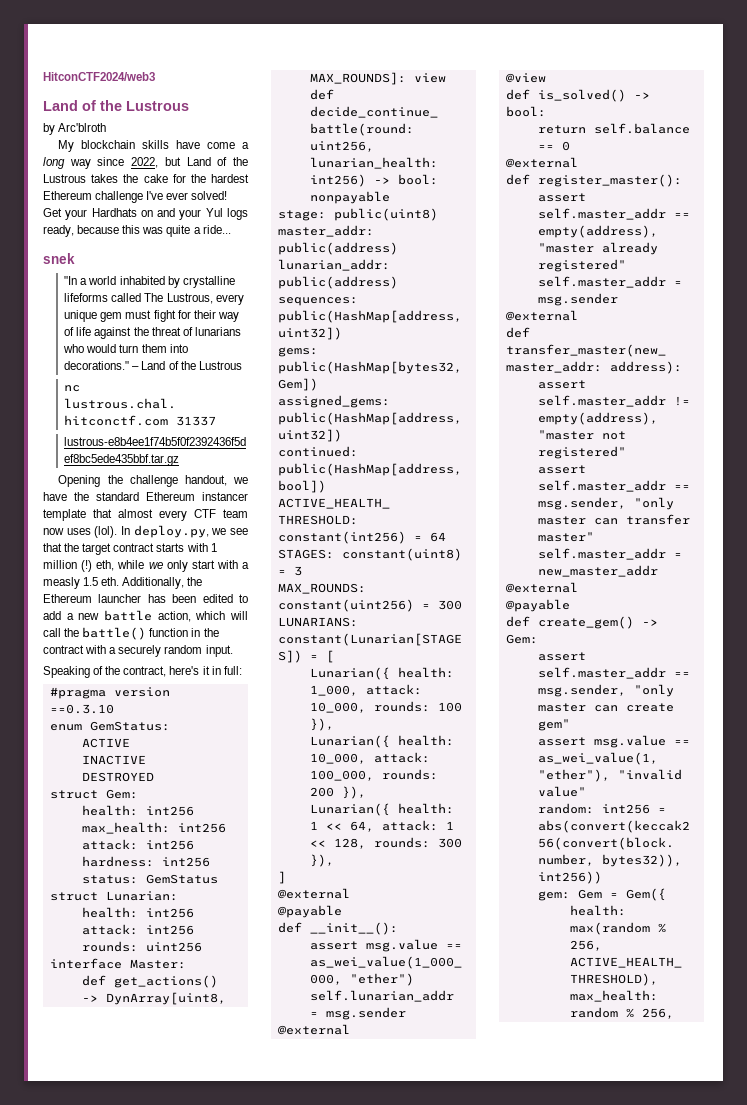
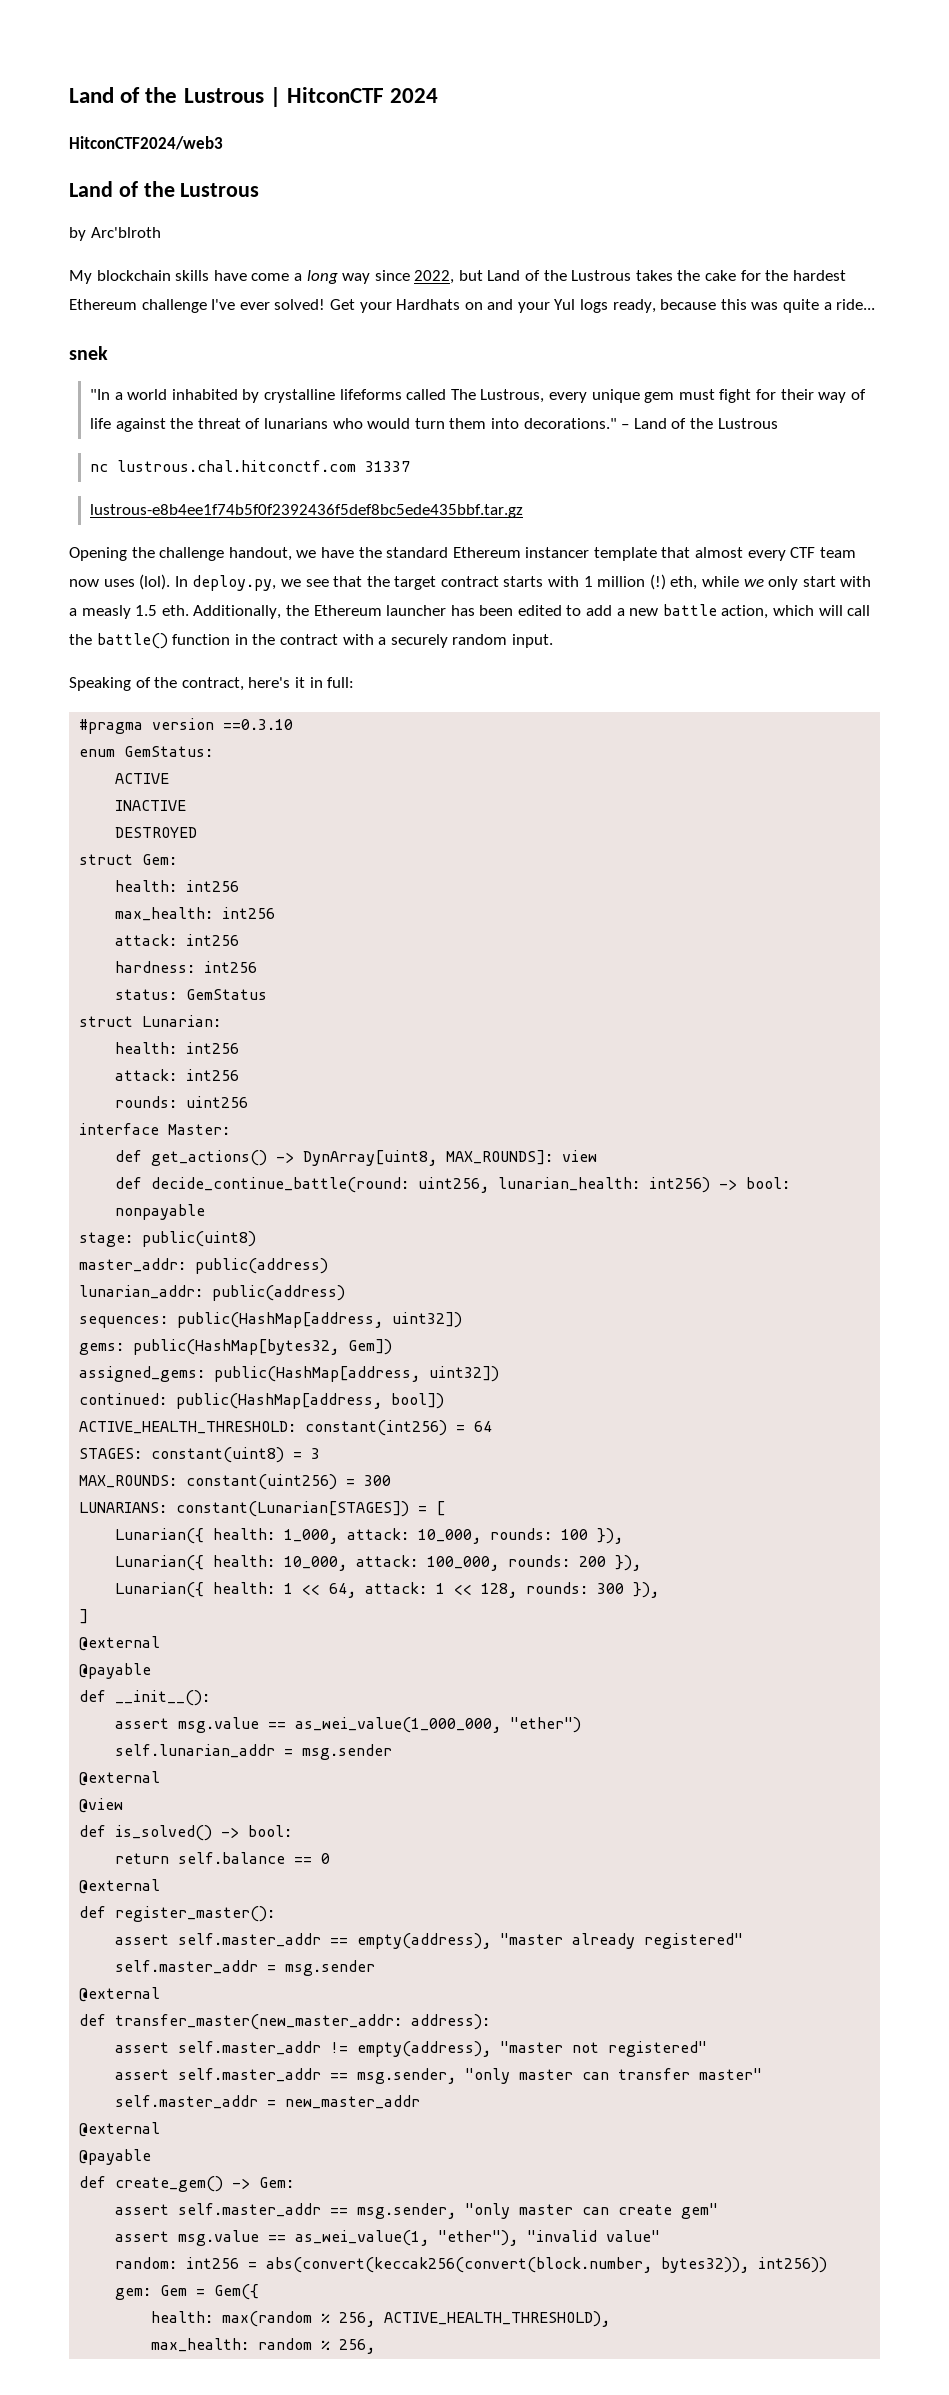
+ Land of the Lustrous | HitconCTF 2024

